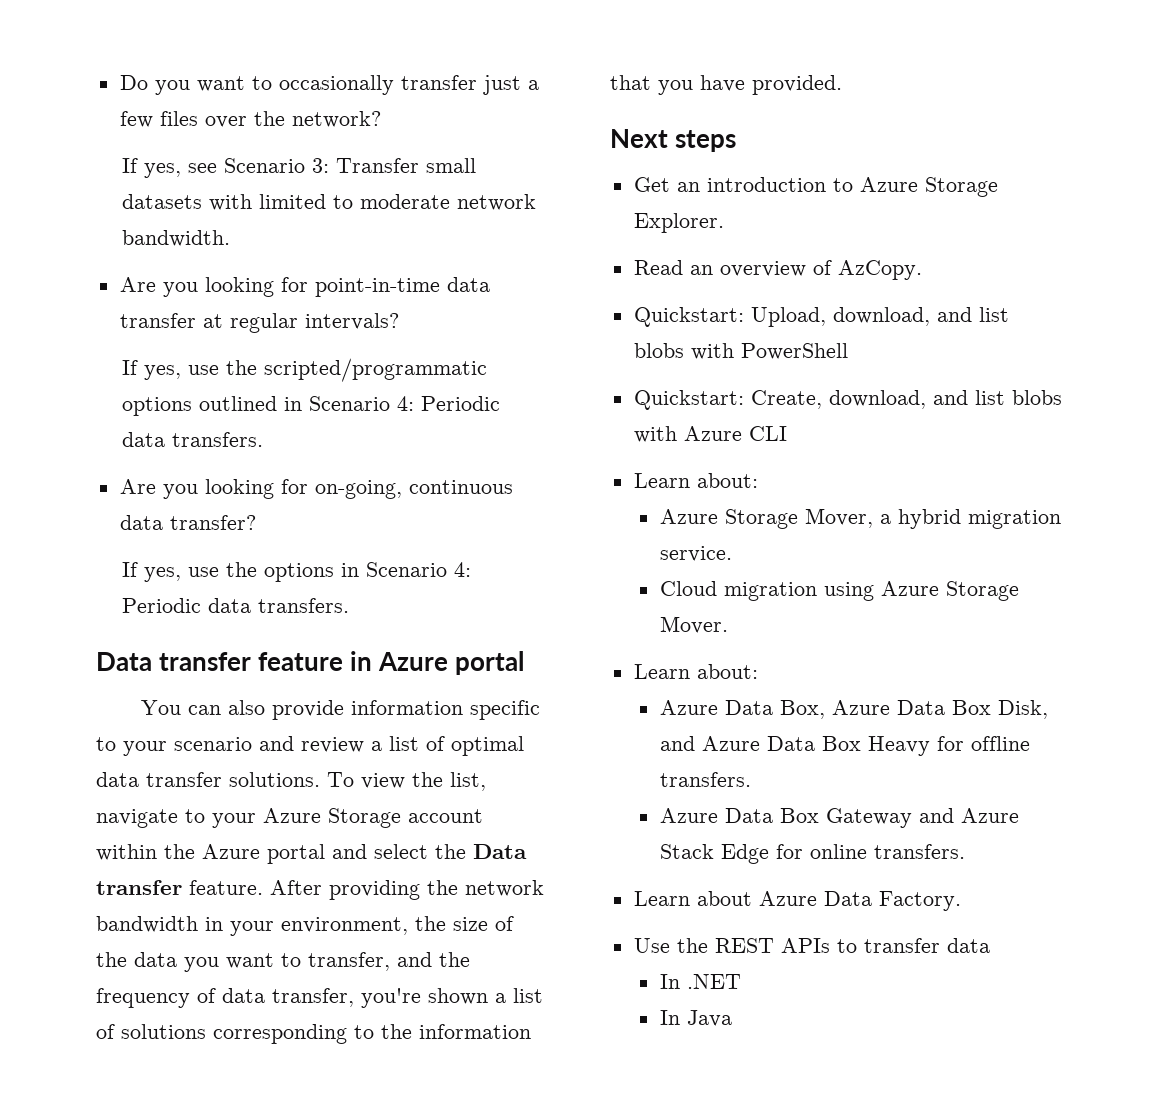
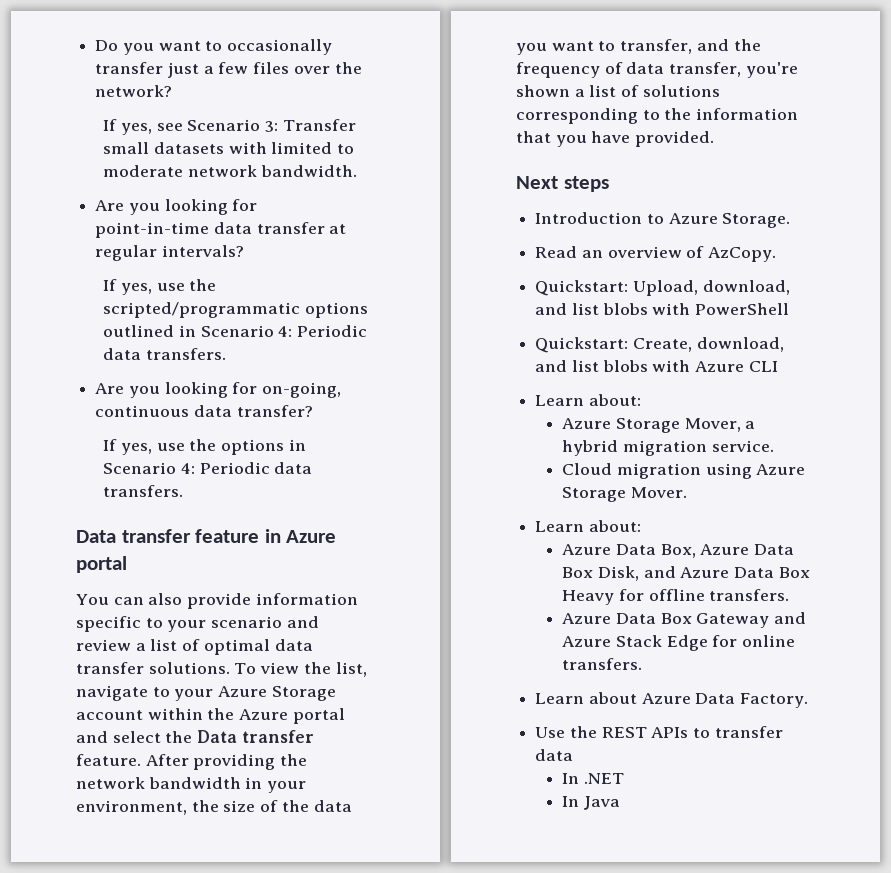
- Get an introduction to Azure Storage Explorer.
+ Introduction to Azure Storage.

